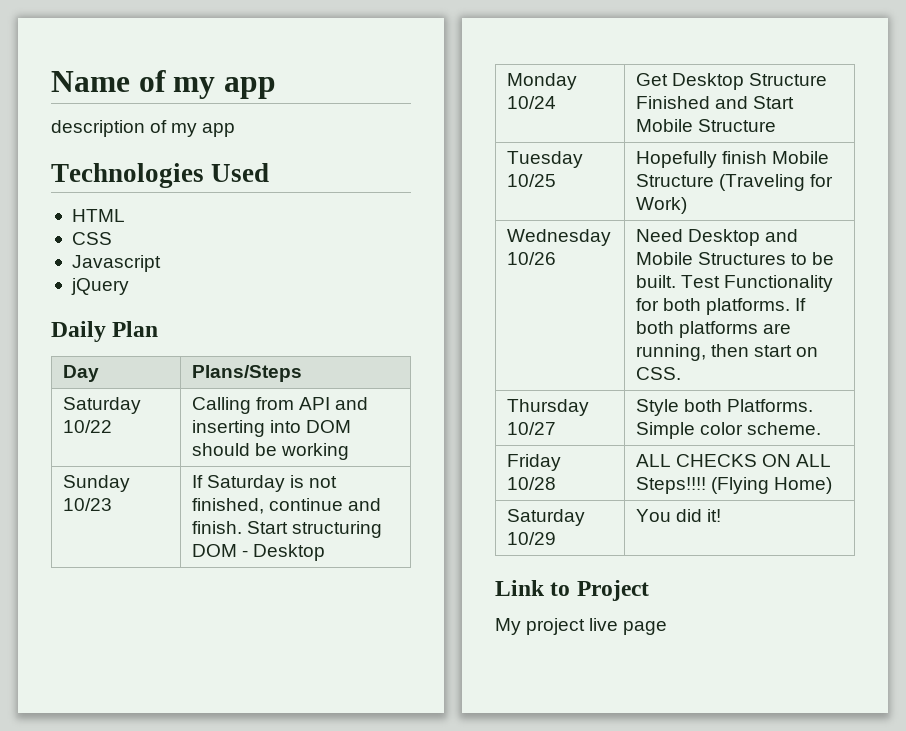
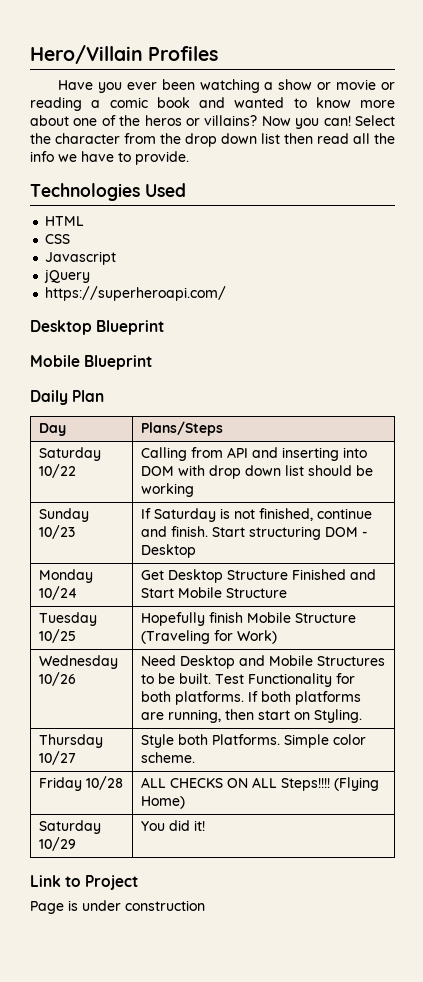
- Name of my app
- description of my app
+ Hero/Villain Profiles
+ Have you ever been watching a show or movie or reading a comic book and wanted to know more about one of the heros or villains? Now you can! Select the character from the drop down list then read all the info we have to provide.
+ https://superheroapi.com/
+ Desktop Blueprint
+ Mobile Blueprint
- Saturday 10/22 | Calling from API and inserting into DOM should be working
+ Saturday 10/22 | Calling from API and inserting into DOM with drop down list should be working
- Wednesday 10/26 | Need Desktop and Mobile Structures to be built. Test Functionality for both platforms. If both platforms are running, then start on CSS.
+ Wednesday 10/26 | Need Desktop and Mobile Structures to be built. Test Functionality for both platforms. If both platforms are running, then start on Styling.
- My project live page
+ Page is under construction

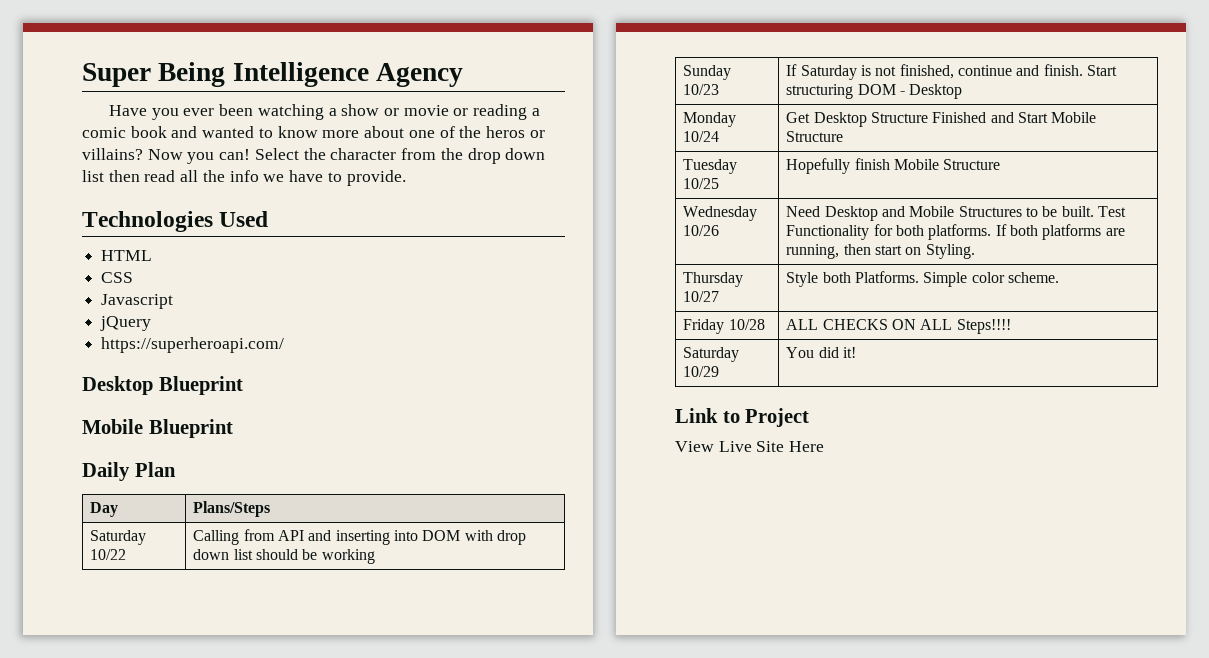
- Hero/Villain Profiles
+ Super Being Intelligence Agency
- Tuesday 10/25 | Hopefully finish Mobile Structure (Traveling for Work)
+ Tuesday 10/25 | Hopefully finish Mobile Structure
- Friday 10/28 | ALL CHECKS ON ALL Steps!!!! (Flying Home)
+ Friday 10/28 | ALL CHECKS ON ALL Steps!!!!
- Page is under construction
+ View Live Site Here

